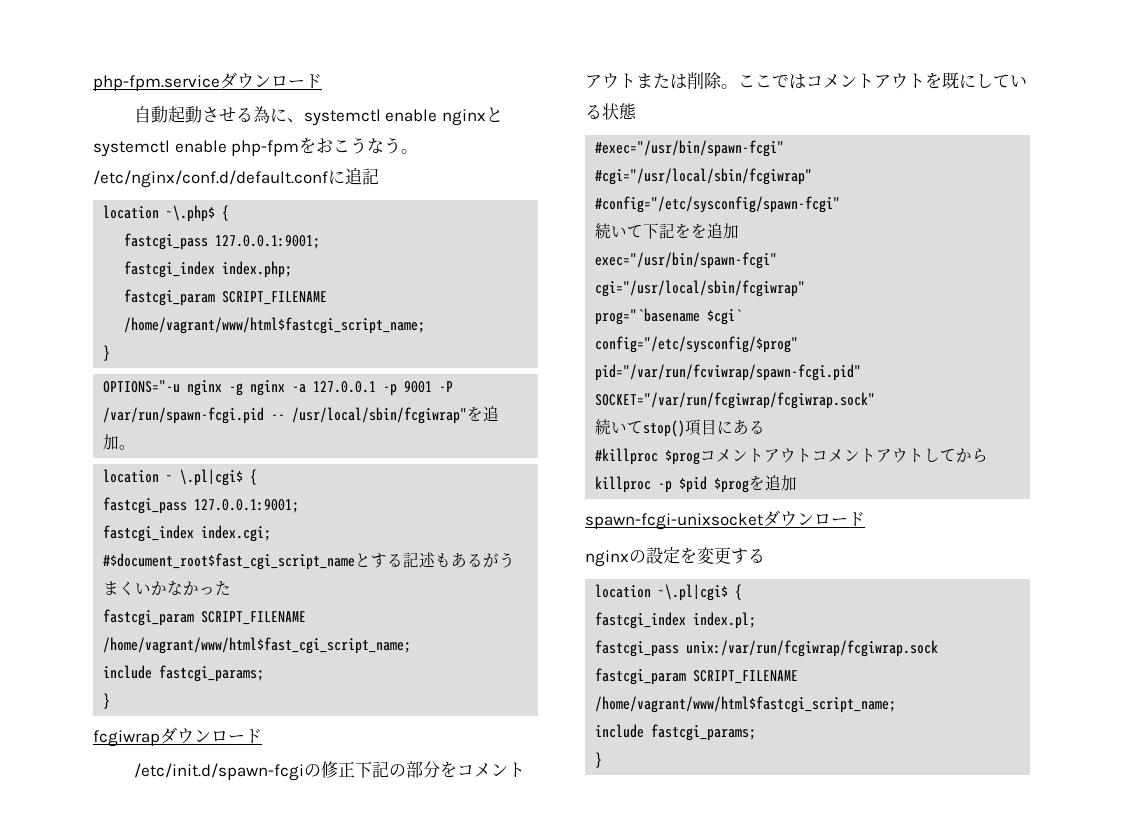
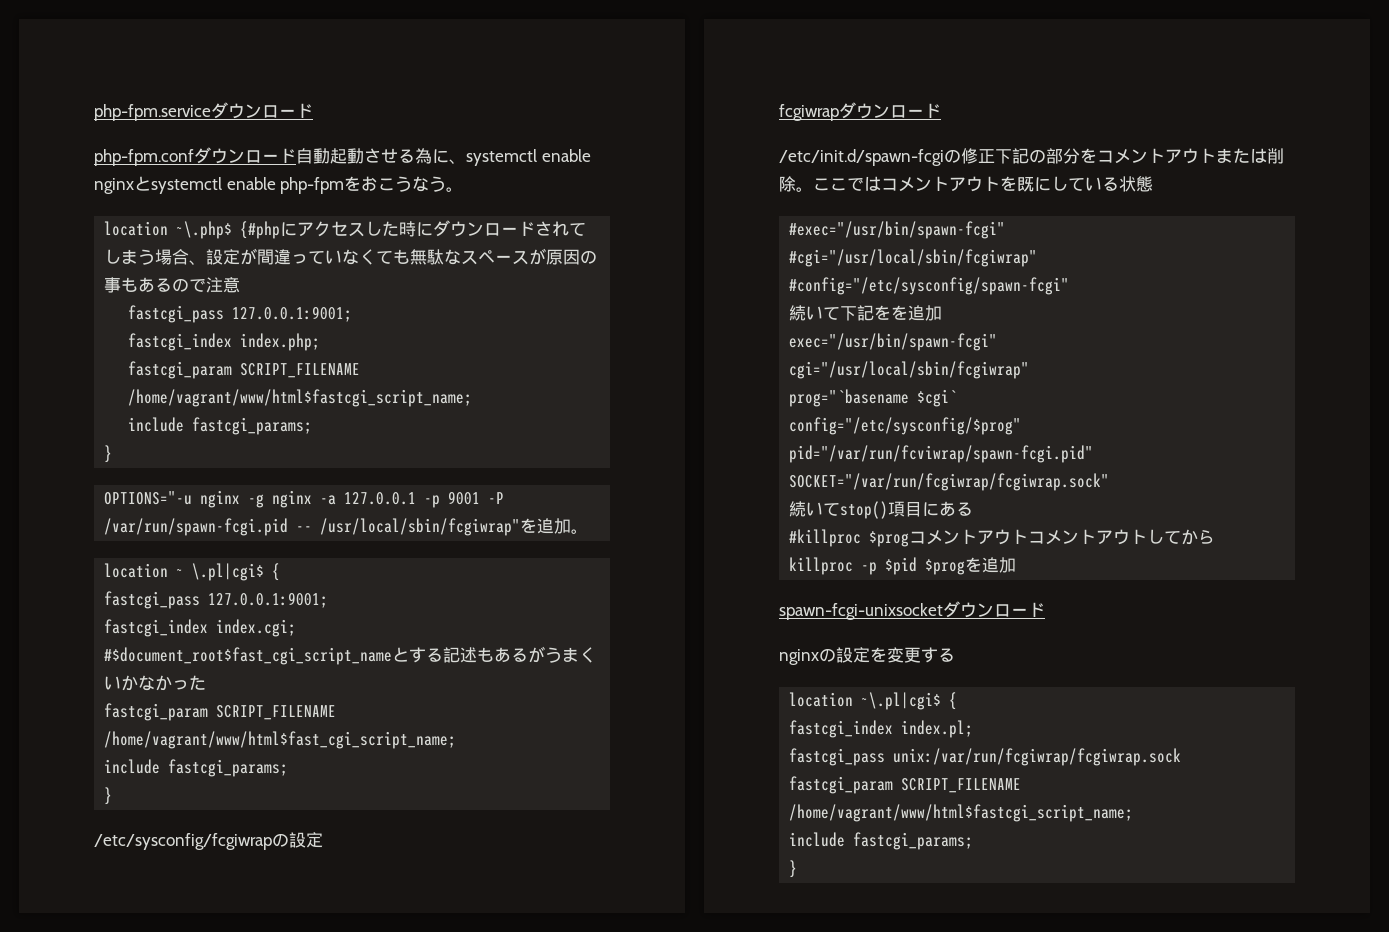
- 自動起動させる為に、systemctl enable nginxとsystemctl enable php-fpmをおこうなう。/etc/nginx/conf.d/default.confに追記
+ php-fpm.confダウンロード自動起動させる為に、systemctl enable nginxとsystemctl enable php-fpmをおこうなう。
- location ~\.php$ {
+ location ~\.php$ {#phpにアクセスした時にダウンロードされてしまう場合、設定が間違っていなくても無駄なスペースが原因の事もあるので注意
  fastcgi_index index.php;
  fastcgi_param SCRIPT_FILENAME /home/vagrant/www/html$fastcgi_script_name;
+ include fastcgi_params;
+ /etc/sysconfig/fcgiwrapの設定

